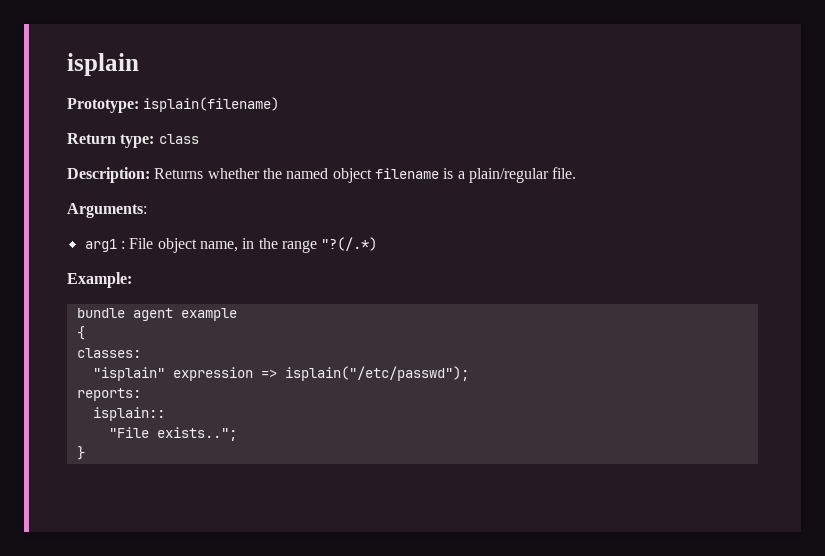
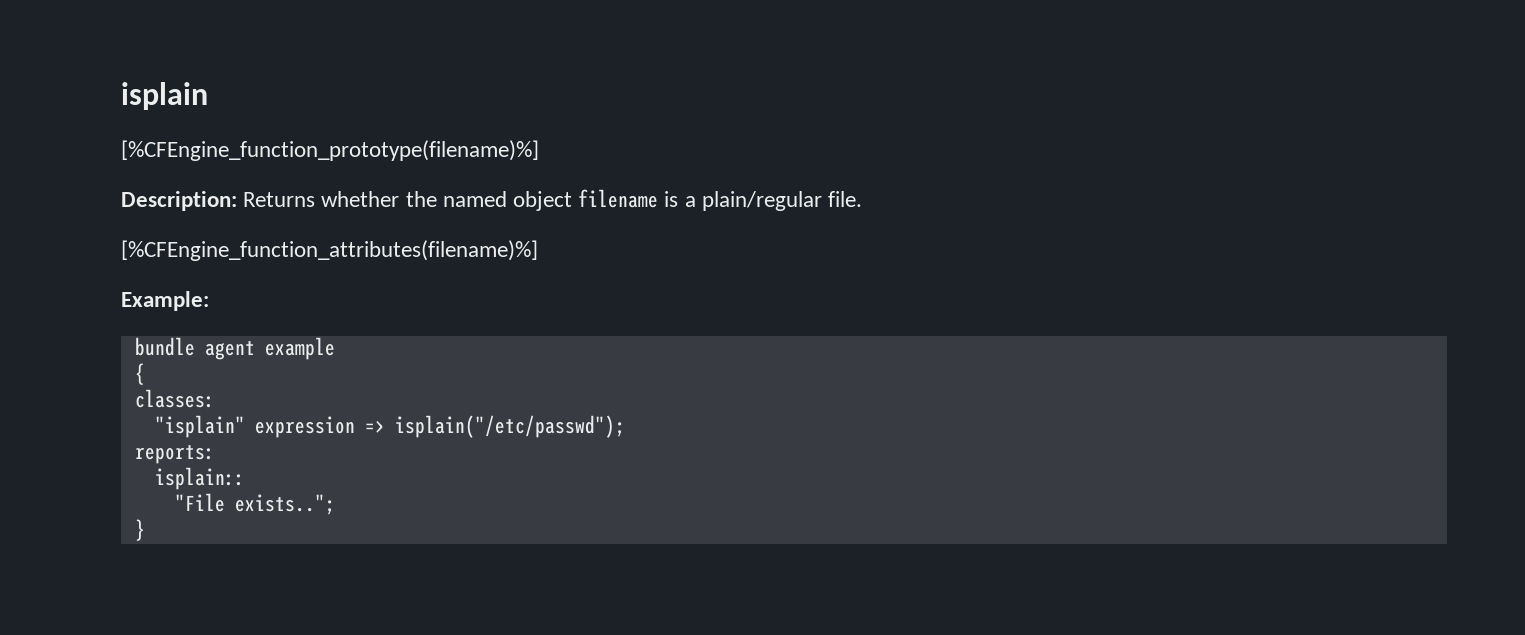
- Prototype: isplain(filename)
- Return type: class
+ [%CFEngine_function_prototype(filename)%]
- Arguments:
- arg1 : File object name, in the range "?(/.*)
+ [%CFEngine_function_attributes(filename)%]

